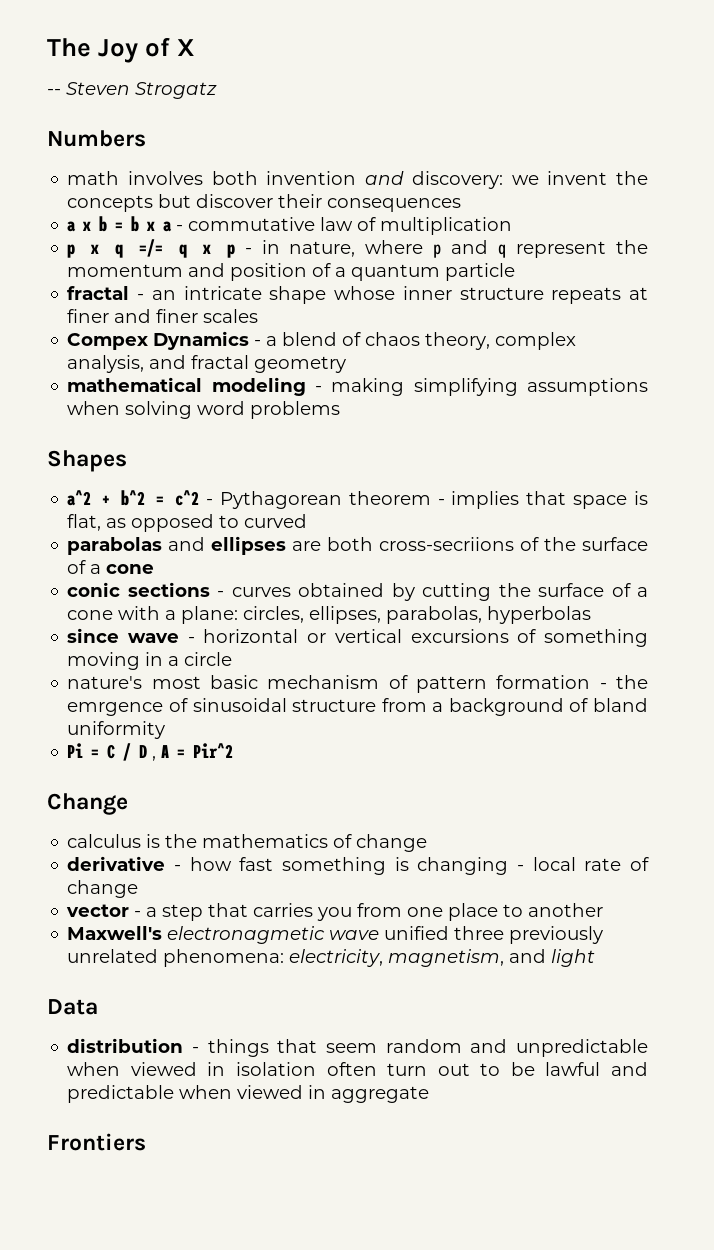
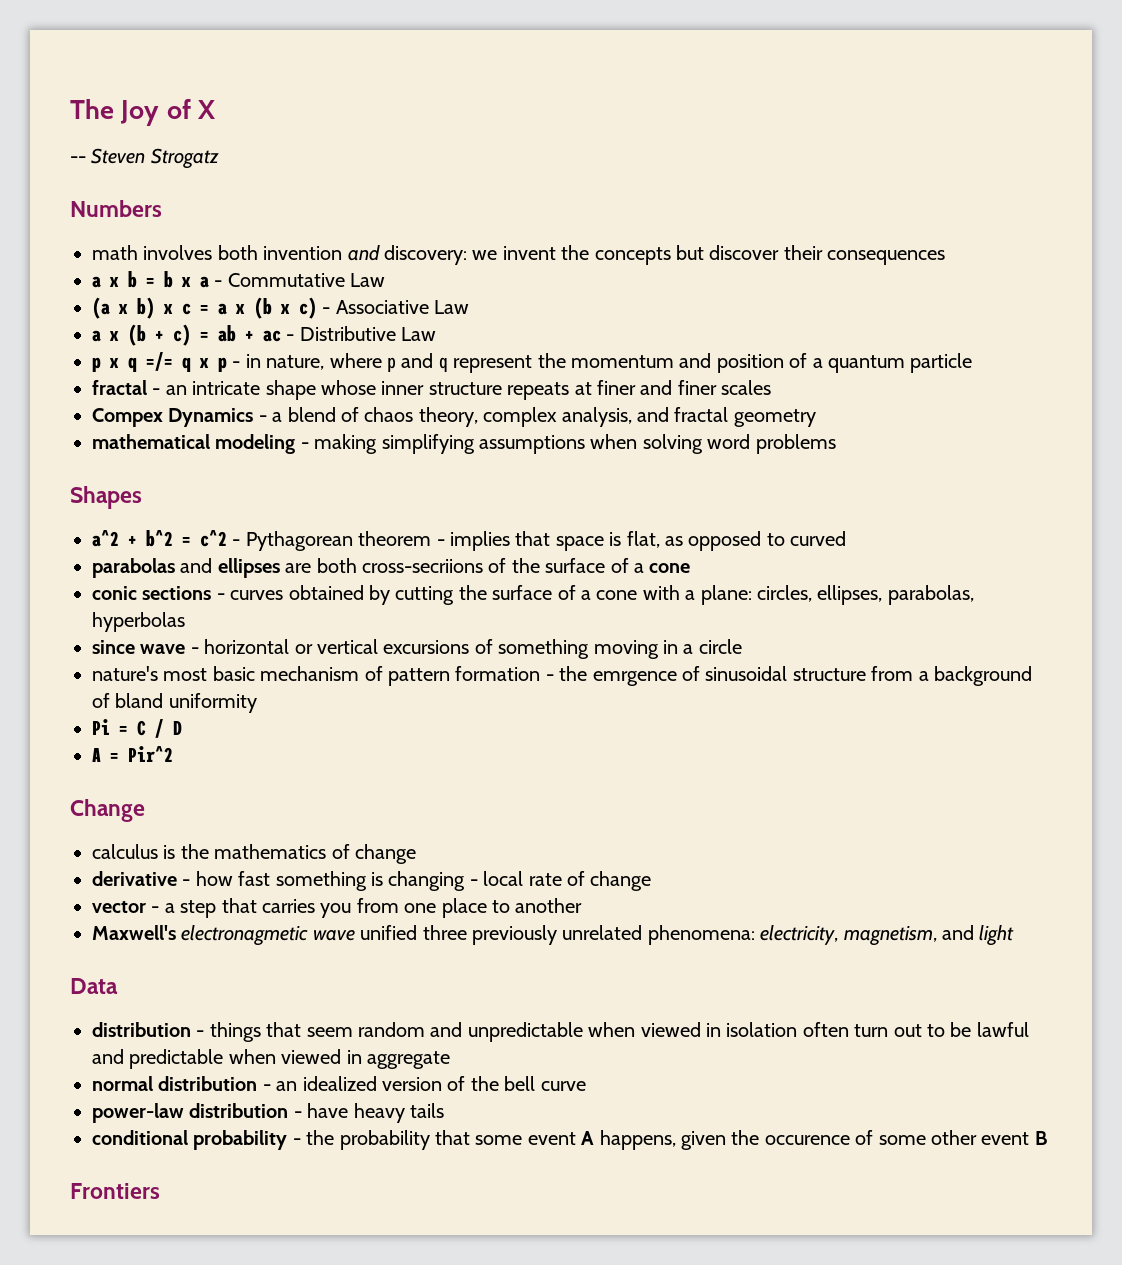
- a x b = b x a - commutative law of multiplication
+ a x b = b x a - Commutative Law
+ (a x b) x c = a x (b x c) - Associative Law
+ a x (b + c) = ab + ac - Distributive Law
- Pi = C / D , A = Pir^2
+ Pi = C / D
+ A = Pir^2
+ normal distribution - an idealized version of the bell curve
+ power-law distribution - have heavy tails
+ conditional probability - the probability that some event A happens, given the occurence of some other event B

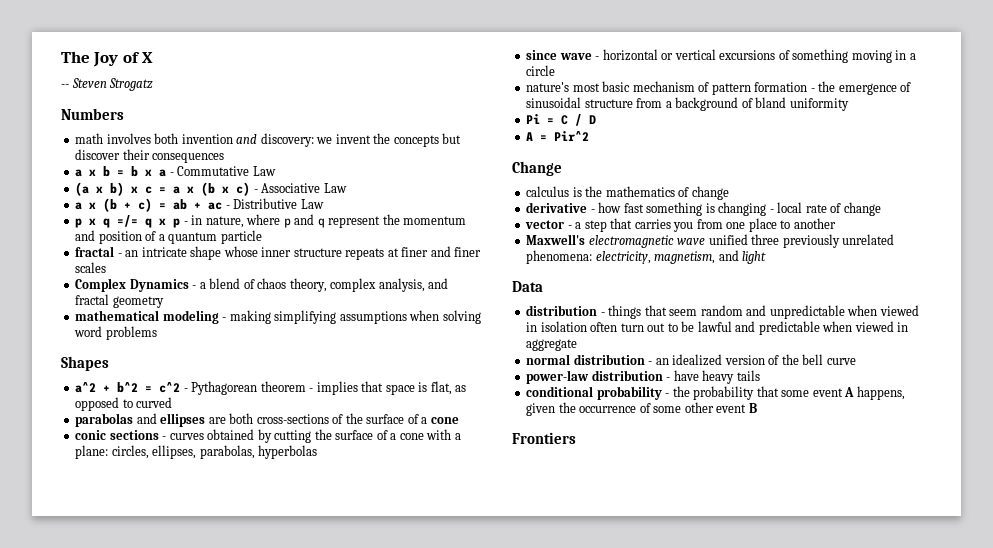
- Compex Dynamics - a blend of chaos theory, complex analysis, and fractal geometry
+ Complex Dynamics - a blend of chaos theory, complex analysis, and fractal geometry
- parabolas and ellipses are both cross-secriions of the surface of a cone
+ parabolas and ellipses are both cross-sections of the surface of a cone
- nature's most basic mechanism of pattern formation - the emrgence of sinusoidal structure from a background of bland uniformity
+ nature's most basic mechanism of pattern formation - the emergence of sinusoidal structure from a background of bland uniformity
- Maxwell's electronagmetic wave unified three previously unrelated phenomena: electricity, magnetism, and light
+ Maxwell's electromagnetic wave unified three previously unrelated phenomena: electricity, magnetism, and light
- conditional probability - the probability that some event A happens, given the occurence of some other event B
+ conditional probability - the probability that some event A happens, given the occurrence of some other event B

